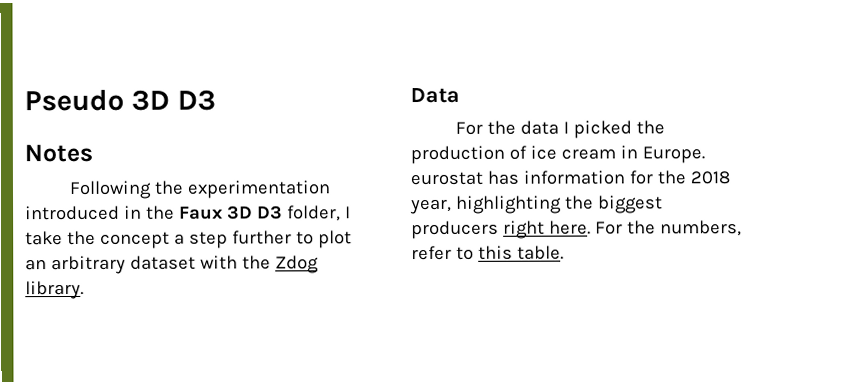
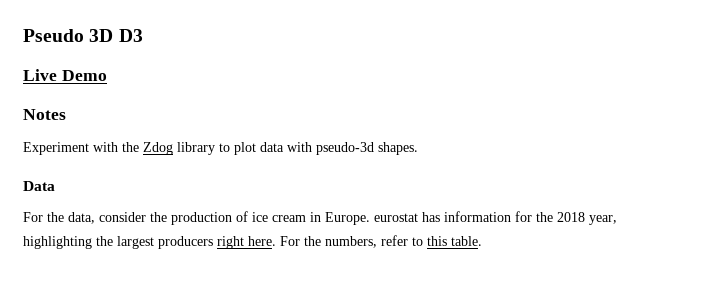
+ Live Demo
- Following the experimentation introduced in the Faux 3D D3 folder, I take the concept a step further to plot an arbitrary dataset with the Zdog library.
+ Experiment with the Zdog library to plot data with pseudo-3d shapes.
- For the data I picked the production of ice cream in Europe. eurostat has information for the 2018 year, highlighting the biggest producers right here.
+ For the data, consider the production of ice cream in Europe. eurostat has information for the 2018 year, highlighting the largest producers right here.

